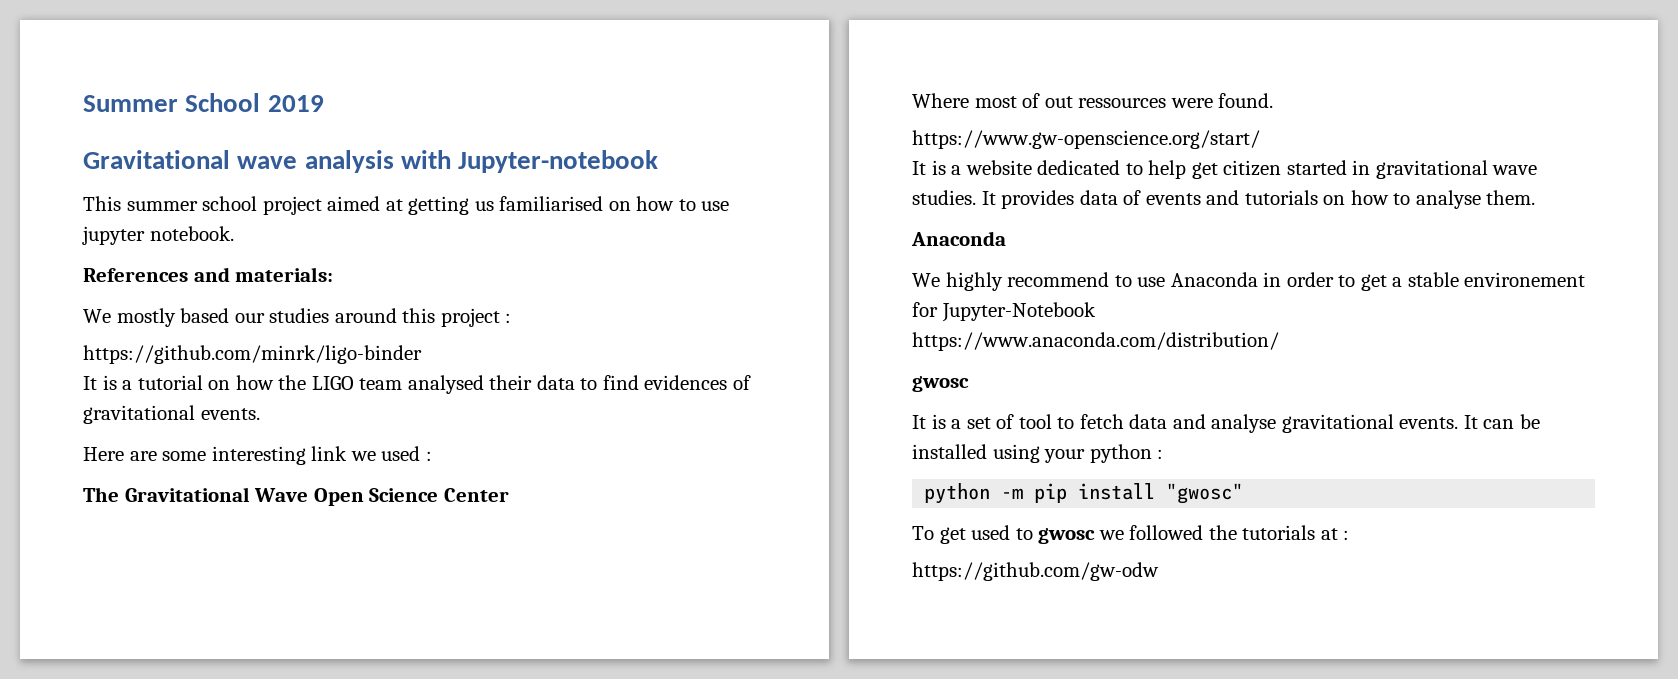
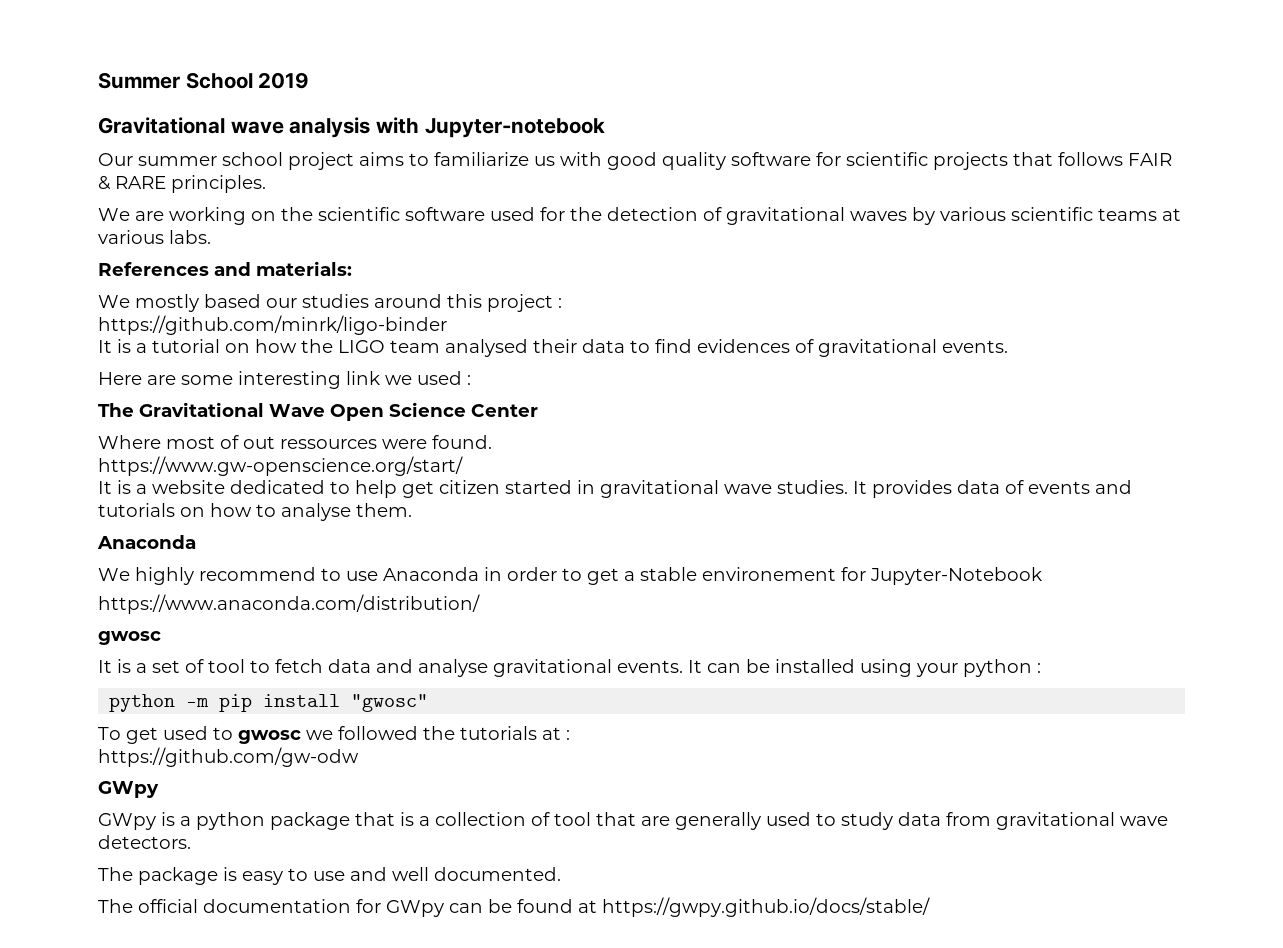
- This summer school project aimed at getting us familiarised on how to use jupyter notebook.
+ Our summer school project aims to familiarize us with good quality software for scientific projects that follows FAIR & RARE principles.
+ We are working on the scientific software used for the detection of gravitational waves by various scientific teams at various labs.
  https://github.com/gw-odw
+ GWpy
+ GWpy is a python package that is a collection of tool that are generally used to study data from gravitational wave detectors.
+ The package is easy to use and well documented.
+ The official documentation for GWpy can be found at https://gwpy.github.io/docs/stable/

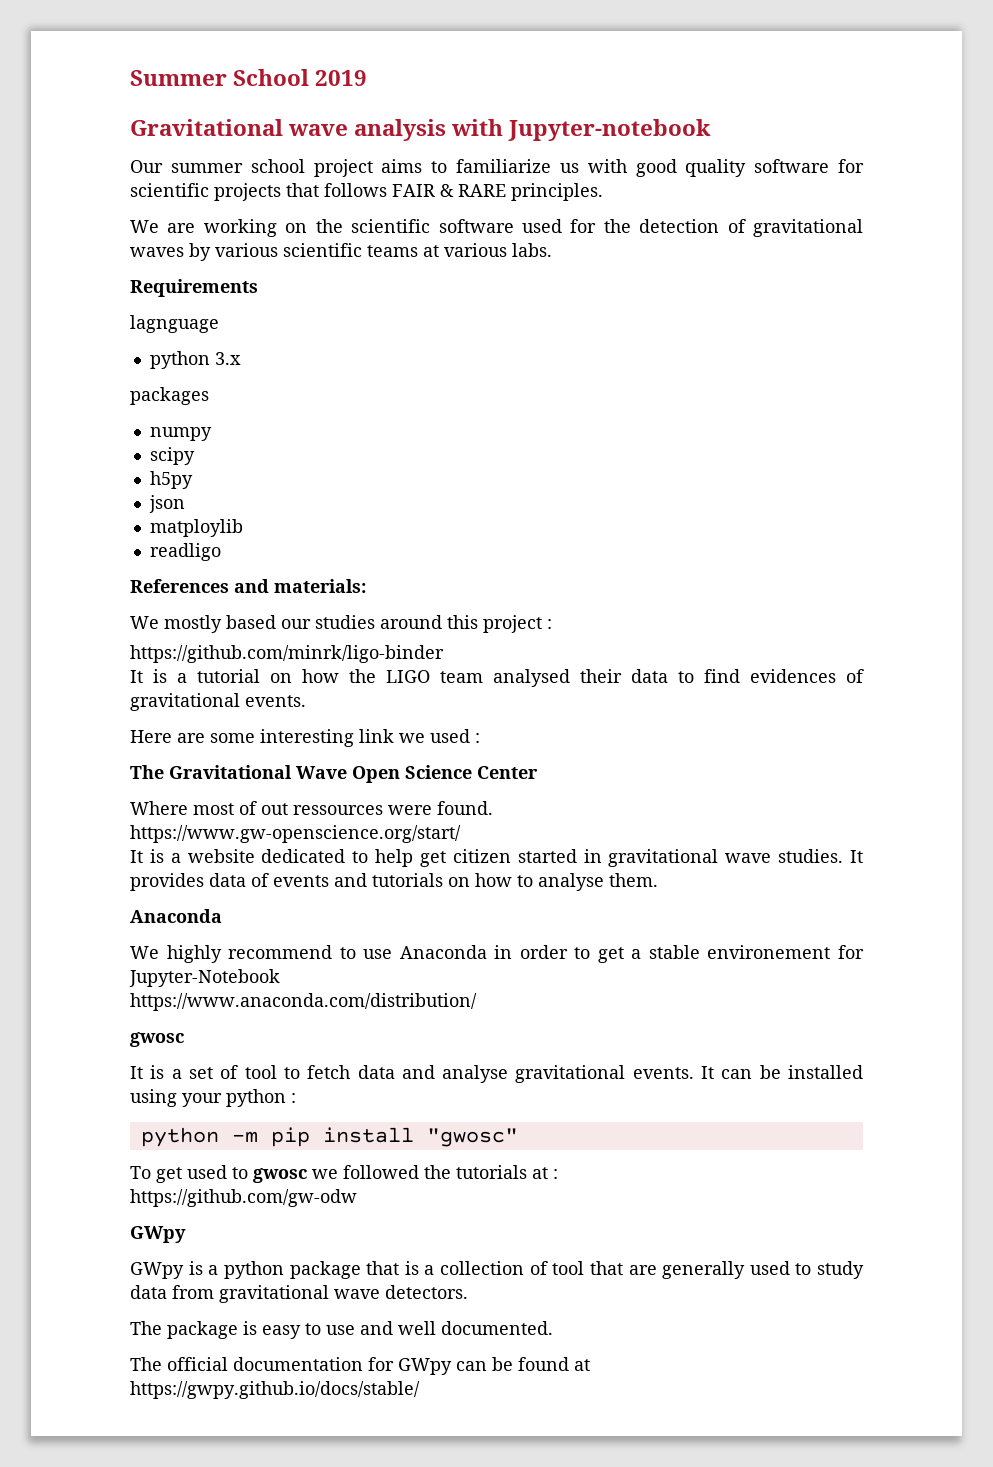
+ Requirements
+ lagnguage
+ python 3.x
+ packages
+ numpy
+ scipy
+ h5py
+ json
+ matploylib
+ readligo

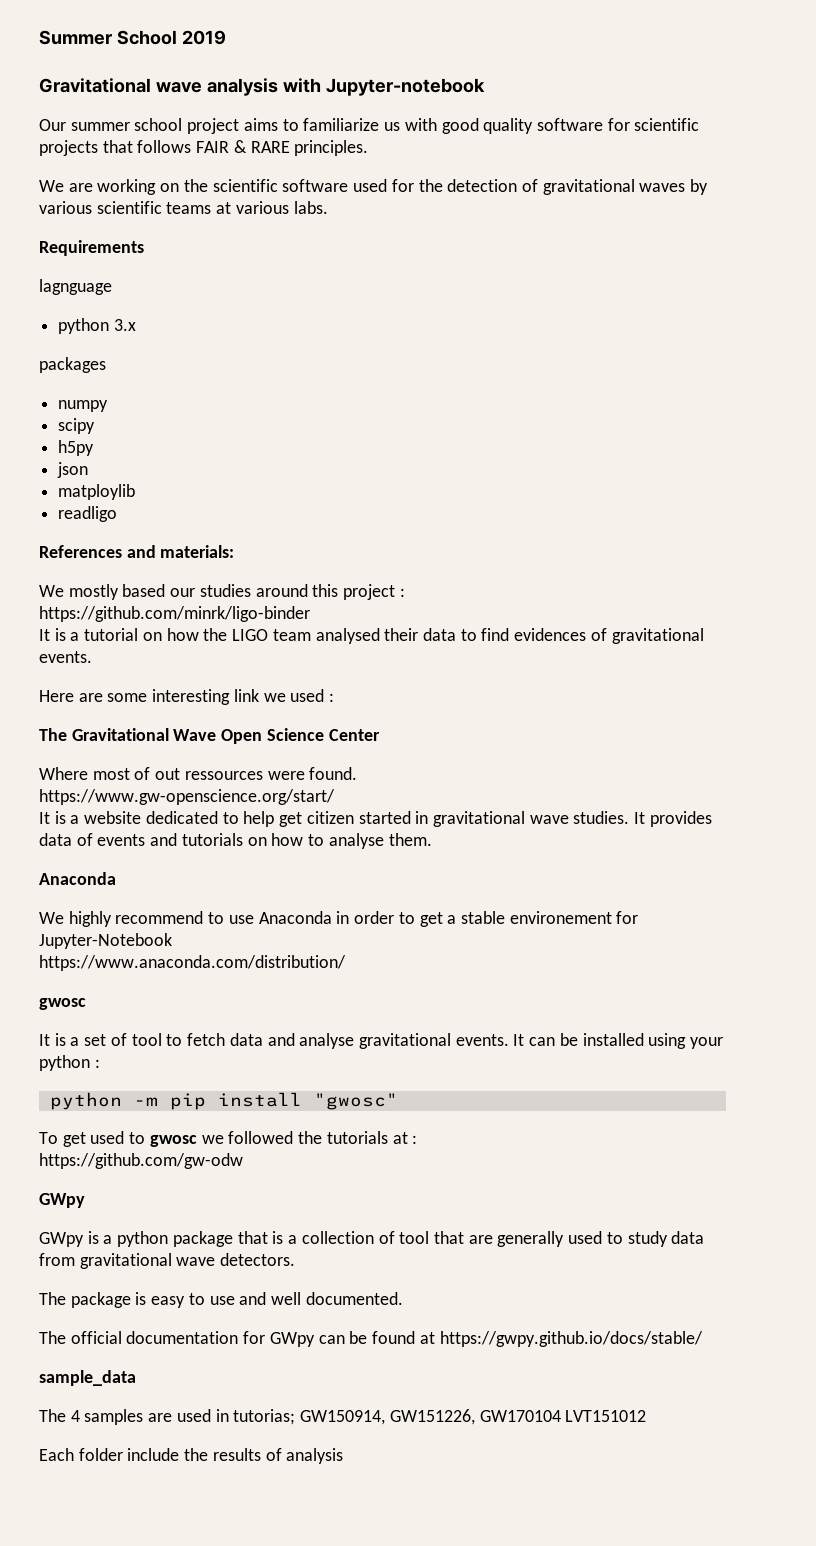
+ sample_data
+ The 4 samples are used in tutorias; GW150914, GW151226, GW170104 LVT151012
+ Each folder include the results of analysis

